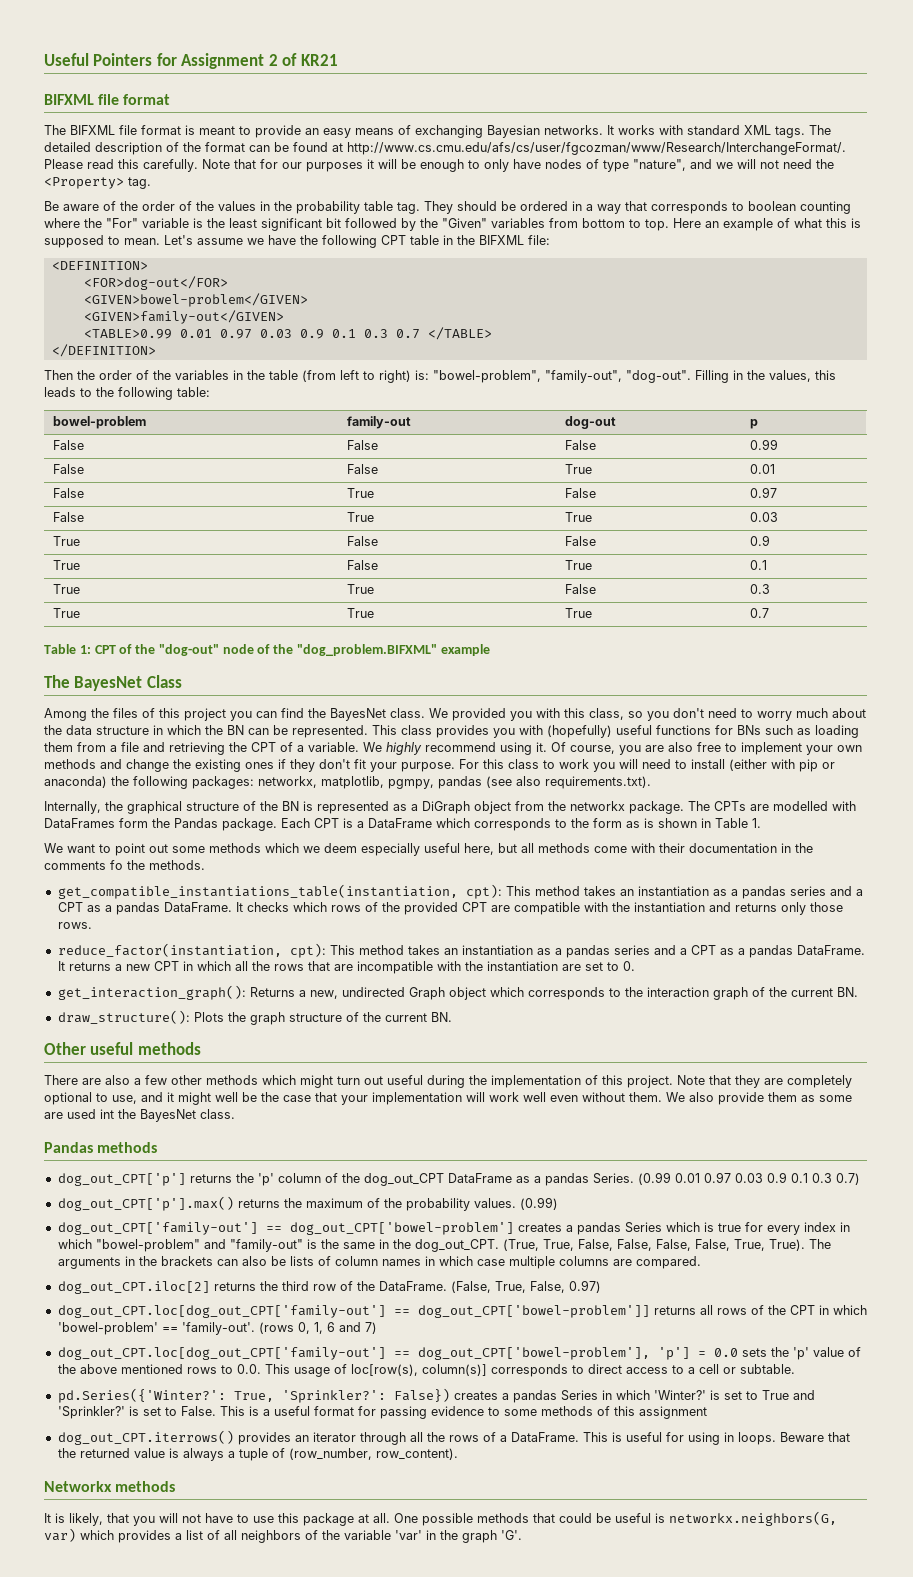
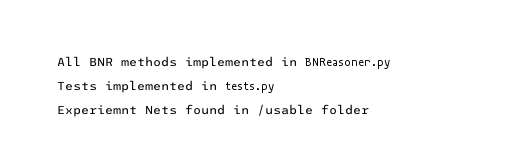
- Useful Pointers for Assignment 2 of KR21
- BIFXML file format
- The BIFXML file format is meant to provide an easy means of exchanging Bayesian networks. It works with standard XML tags. The detailed description of the format can be found at http://www.cs.cmu.edu/afs/cs/user/fgcozman/www/Research/InterchangeFormat/. Please read this carefully. Note that for our purposes it will be enough to only have nodes of type "nature", and we will not need the <Property> tag.
- Be aware of the order of the values in the probability table tag. They should be ordered in a way that corresponds to boolean counting where the "For" variable is the least significant bit followed by the "Given" variables from bottom to top. Here an example of what this is supposed to mean. Let's assume we have the following CPT table in the BIFXML file:
- <DEFINITION>
- <FOR>dog-out</FOR>
- <GIVEN>bowel-problem</GIVEN>
- <GIVEN>family-out</GIVEN>
- <TABLE>0.99 0.01 0.97 0.03 0.9 0.1 0.3 0.7 </TABLE>
- </DEFINITION>
- Then the order of the variables in the table (from left to right) is: "bowel-problem", "family-out", "dog-out". Filling in the values, this leads to the following table:
- bowel-problem | family-out | dog-out | p
- False | False | False | 0.99
- False | False | True | 0.01
- False | True | False | 0.97
- False | True | True | 0.03
- True | False | False | 0.9
- True | False | True | 0.1
- True | True | False | 0.3
- True | True | True | 0.7
- Table 1: CPT of the "dog-out" node of the "dog_problem.BIFXML" example
- The BayesNet Class
- Among the files of this project you can find the BayesNet class. We provided you with this class, so you don't need to worry much about the data structure in which the BN can be represented. This class provides you with (hopefully) useful functions for BNs such as loading them from a file and retrieving the CPT of a variable. We highly recommend using it. Of course, you are also free to implement your own methods and change the existing ones if they don't fit your purpose. For this class to work you will need to install (either with pip or anaconda) the following packages: networkx, matplotlib, pgmpy, pandas (see also requirements.txt).
- Internally, the graphical structure of the BN is represented as a DiGraph object from the networkx package. The CPTs are modelled with DataFrames form the Pandas package. Each CPT is a DataFrame which corresponds to the form as is shown in Table 1.
- We want to point out some methods which we deem especially useful here, but all methods come with their documentation in the comments fo the methods.
- get_compatible_instantiations_table(instantiation, cpt): This method takes an instantiation as a pandas series and a CPT as a pandas DataFrame. It checks which rows of the provided CPT are compatible with the instantiation and returns only those rows.
- reduce_factor(instantiation, cpt): This method takes an instantiation as a pandas series and a CPT as a pandas DataFrame. It returns a new CPT in which all the rows that are incompatible with the instantiation are set to 0.
- get_interaction_graph(): Returns a new, undirected Graph object which corresponds to the interaction graph of the current BN.
- draw_structure(): Plots the graph structure of the current BN.
- Other useful methods
- There are also a few other methods which might turn out useful during the implementation of this project. Note that they are completely optional to use, and it might well be the case that your implementation will work well even without them. We also provide them as some are used int the BayesNet class.
- Pandas methods
- dog_out_CPT['p'] returns the 'p' column of the dog_out_CPT DataFrame as a pandas Series. (0.99 0.01 0.97 0.03 0.9 0.1 0.3 0.7)
- dog_out_CPT['p'].max() returns the maximum of the probability values. (0.99)
- dog_out_CPT['family-out'] == dog_out_CPT['bowel-problem'] creates a pandas Series which is true for every index in which "bowel-problem" and "family-out" is the same in the dog_out_CPT. (True, True, False, False, False, False, True, True). The arguments in the brackets can also be lists of column names in which case multiple columns are compared.
- dog_out_CPT.iloc[2] returns the third row of the DataFrame. (False, True, False, 0.97)
- dog_out_CPT.loc[dog_out_CPT['family-out'] == dog_out_CPT['bowel-problem']] returns all rows of the CPT in which 'bowel-problem' == 'family-out'. (rows 0, 1, 6 and 7)
- dog_out_CPT.loc[dog_out_CPT['family-out'] == dog_out_CPT['bowel-problem'], 'p'] = 0.0 sets the 'p' value of the above mentioned rows to 0.0. This usage of loc[row(s), column(s)] corresponds to direct access to a cell or subtable.
- pd.Series({'Winter?': True, 'Sprinkler?': False}) creates a pandas Series in which 'Winter?' is set to True and 'Sprinkler?' is set to False. This is a useful format for passing evidence to some methods of this assignment
- dog_out_CPT.iterrows() provides an iterator through all the rows of a DataFrame. This is useful for using in loops. Beware that the returned value is always a tuple of (row_number, row_content).
- Networkx methods
- It is likely, that you will not have to use this package at all. One possible methods that could be useful is networkx.neighbors(G, var) which provides a list of all neighbors of the variable 'var' in the graph 'G'.
+ All BNR methods implemented in BNReasoner.py
+ Tests implemented in tests.py
+ Experiemnt Nets found in /usable folder

